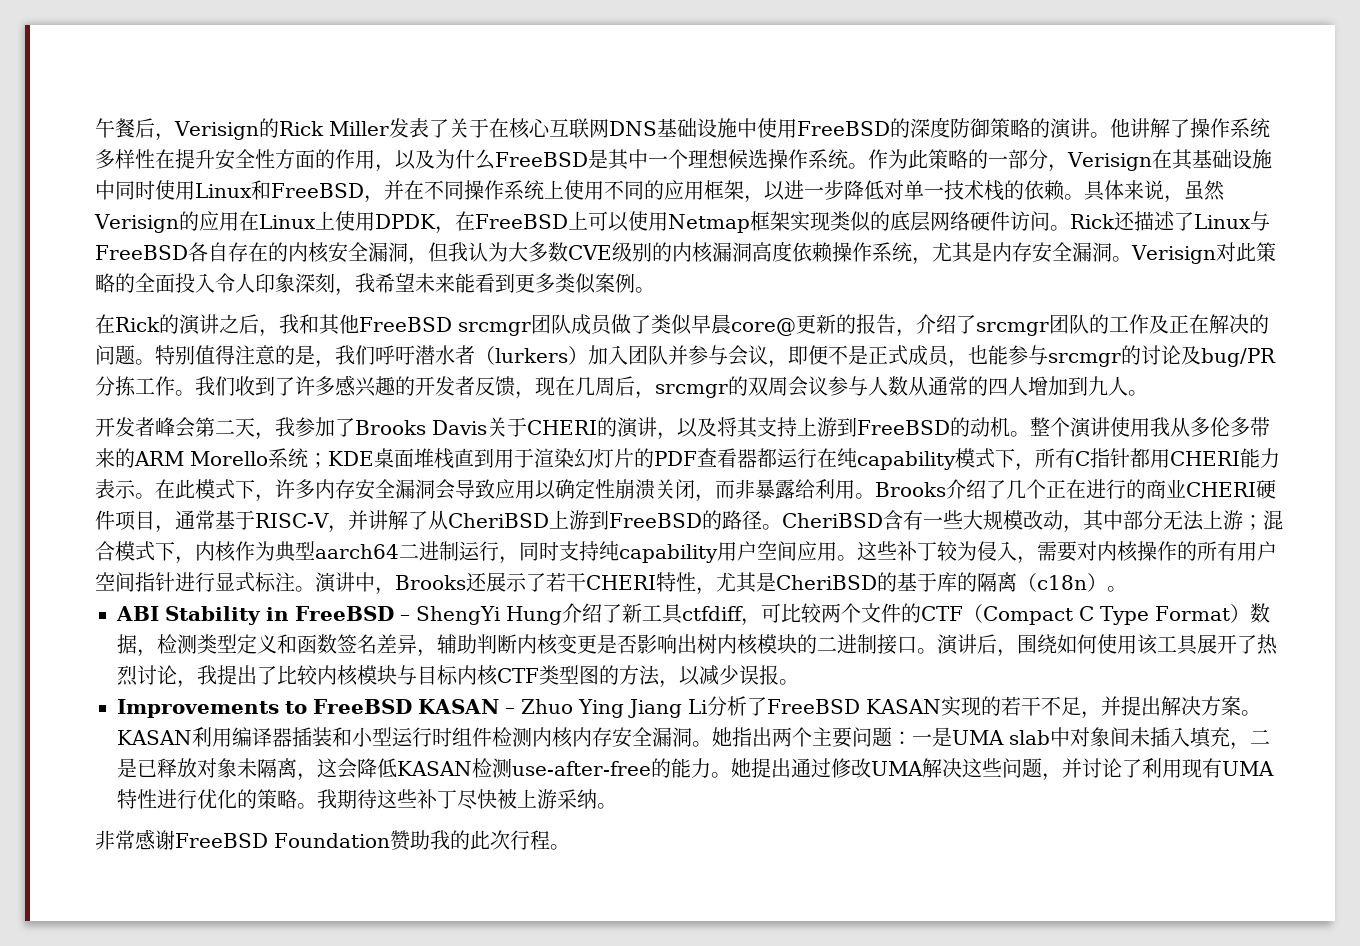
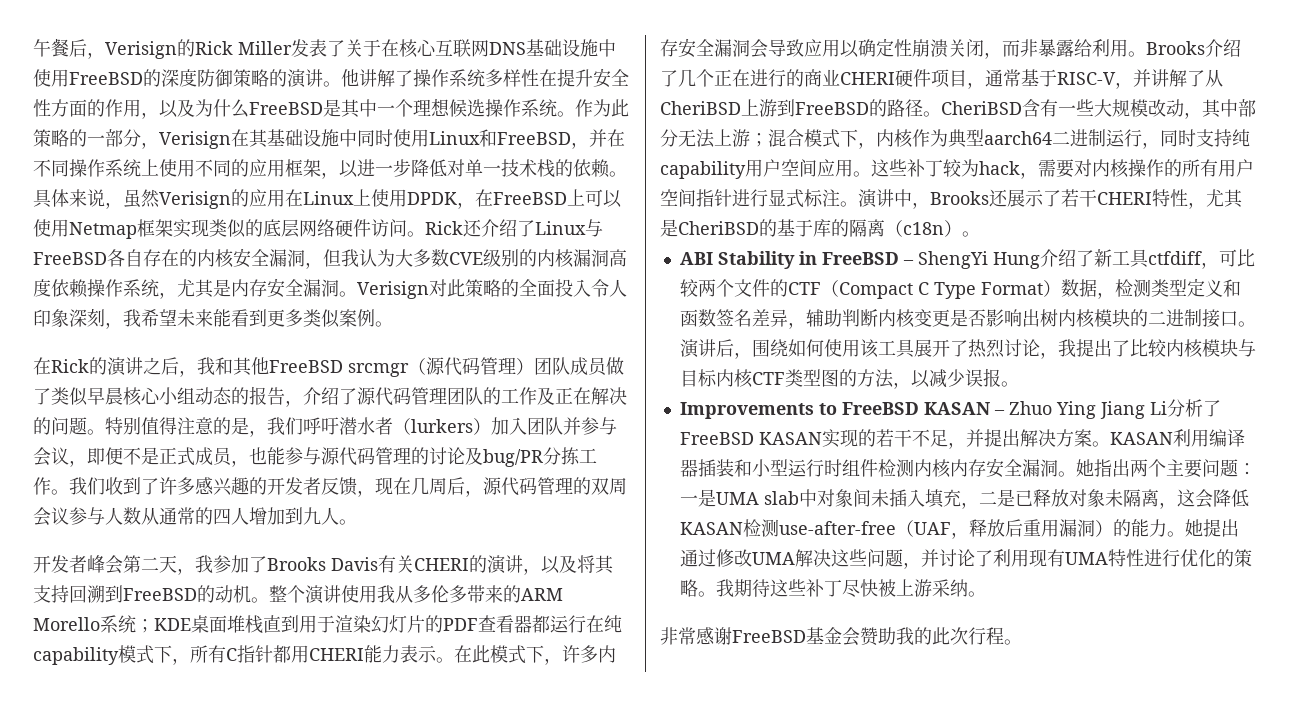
- Rick还描述了Linux与FreeBSD各自存在的内核安全漏洞，但我认为大多数CVE级别的内核漏洞高度依赖操作系统，尤其是内存安全漏洞。
+ Rick还介绍了Linux与FreeBSD各自存在的内核安全漏洞，但我认为大多数CVE级别的内核漏洞高度依赖操作系统，尤其是内存安全漏洞。
- 在Rick的演讲之后，我和其他FreeBSD srcmgr团队成员做了类似早晨core@更新的报告，介绍了srcmgr团队的工作及正在解决的问题。
+ 在Rick的演讲之后，我和其他FreeBSD srcmgr（源代码管理）团队成员做了类似早晨核心小组动态的报告，介绍了源代码管理团队的工作及正在解决的问题。
- 特别值得注意的是，我们呼吁潜水者（lurkers）加入团队并参与会议，即便不是正式成员，也能参与srcmgr的讨论及bug/PR分拣工作。
+ 特别值得注意的是，我们呼吁潜水者（lurkers）加入团队并参与会议，即便不是正式成员，也能参与源代码管理的讨论及bug/PR分拣工作。
- 我们收到了许多感兴趣的开发者反馈，现在几周后，srcmgr的双周会议参与人数从通常的四人增加到九人。
+ 我们收到了许多感兴趣的开发者反馈，现在几周后，源代码管理的双周会议参与人数从通常的四人增加到九人。
- 开发者峰会第二天，我参加了Brooks Davis关于CHERI的演讲，以及将其支持上游到FreeBSD的动机。
+ 开发者峰会第二天，我参加了Brooks Davis有关CHERI的演讲，以及将其支持回溯到FreeBSD的动机。
- 这些补丁较为侵入，需要对内核操作的所有用户空间指针进行显式标注。
+ 这些补丁较为hack，需要对内核操作的所有用户空间指针进行显式标注。
- 她指出两个主要问题：一是UMA slab中对象间未插入填充，二是已释放对象未隔离，这会降低KASAN检测use-after-free的能力。
+ 她指出两个主要问题：一是UMA slab中对象间未插入填充，二是已释放对象未隔离，这会降低KASAN检测use-after-free（UAF，释放后重用漏洞）的能力。
- 非常感谢FreeBSD Foundation赞助我的此次行程。
+ 非常感谢FreeBSD基金会赞助我的此次行程。

